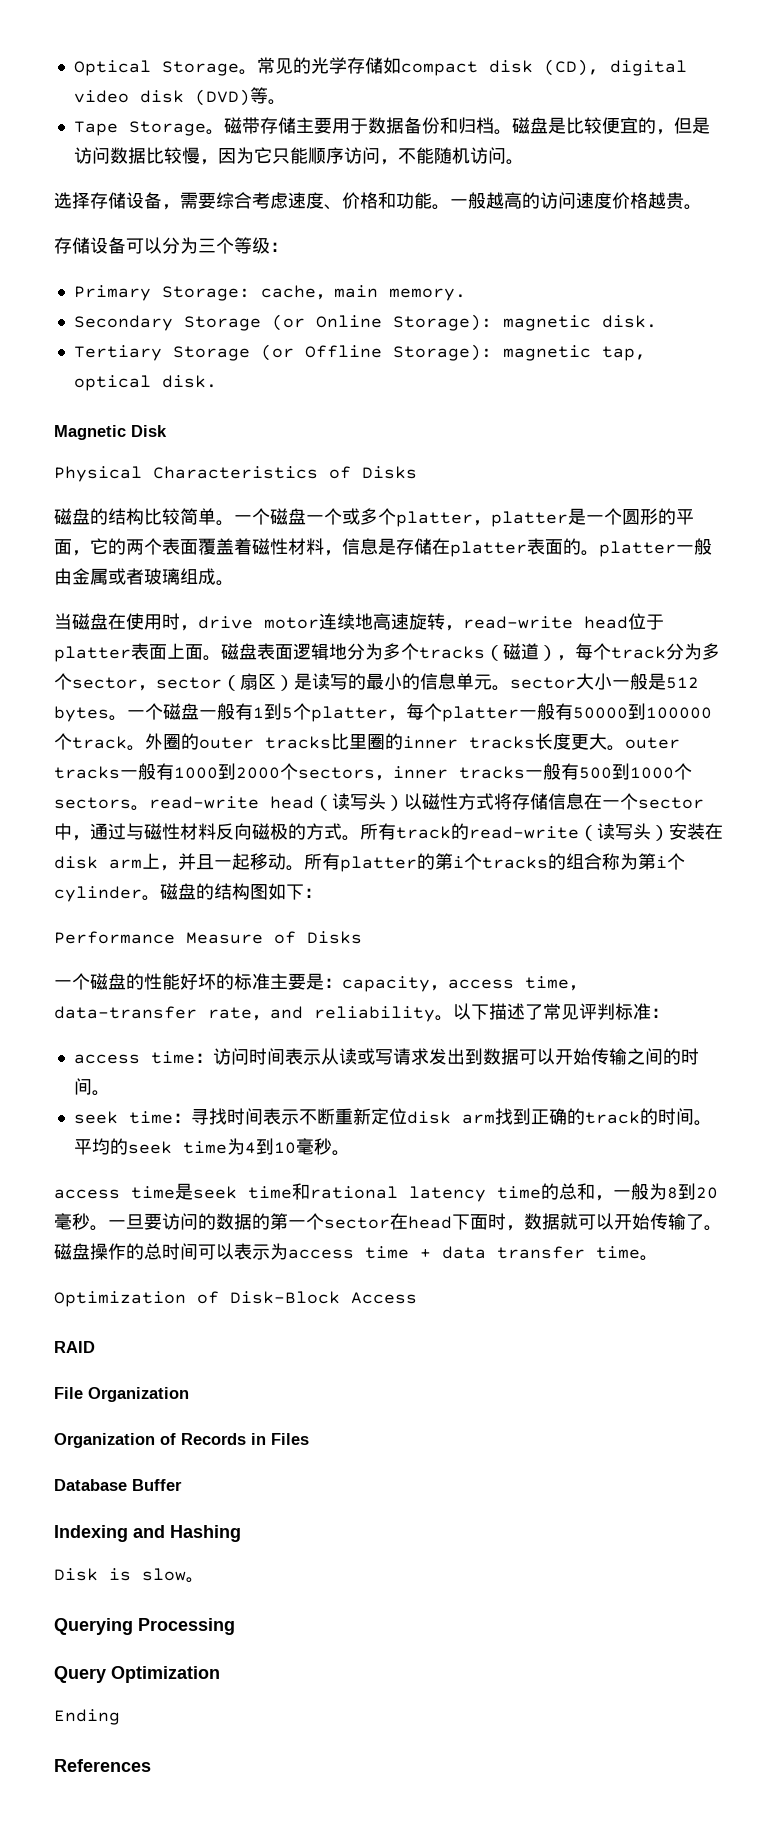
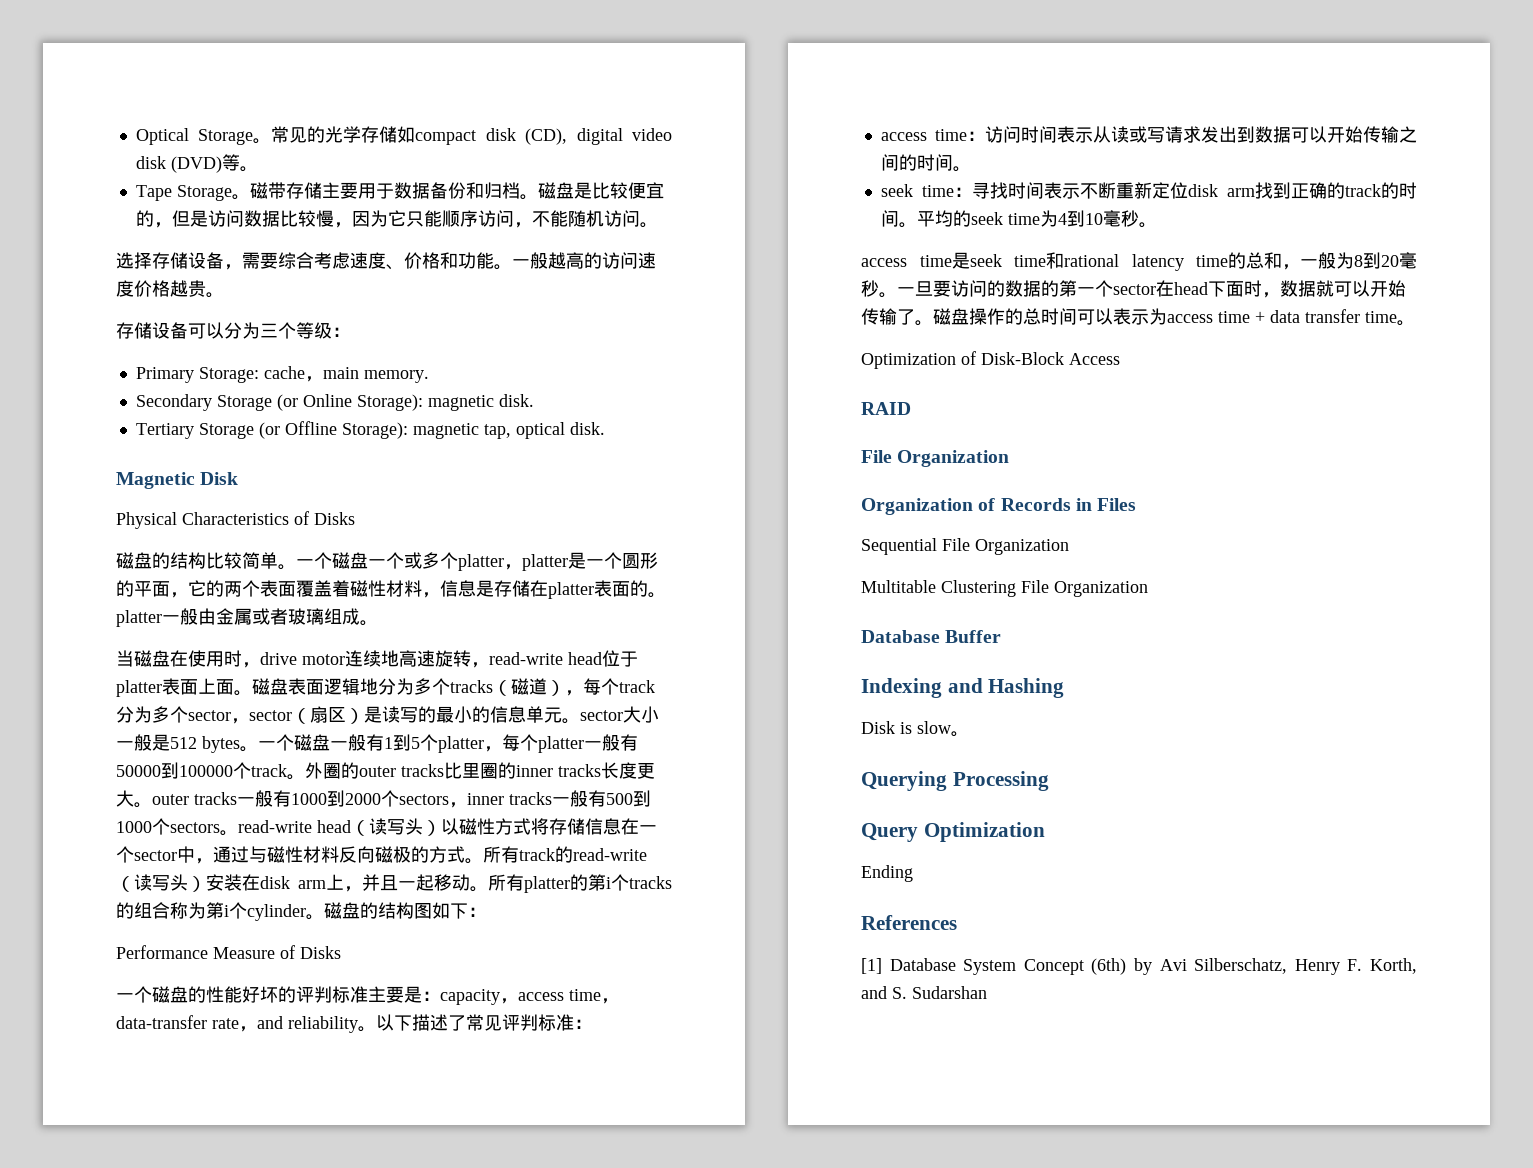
- 一个磁盘的性能好坏的标准主要是：capacity，access time，data-transfer rate，and reliability。
+ 一个磁盘的性能好坏的评判标准主要是：capacity，access time，data-transfer rate，and reliability。
+ Sequential File Organization
+ Multitable Clustering File Organization
+ [1] Database System Concept (6th) by Avi Silberschatz, Henry F. Korth, and S. Sudarshan

